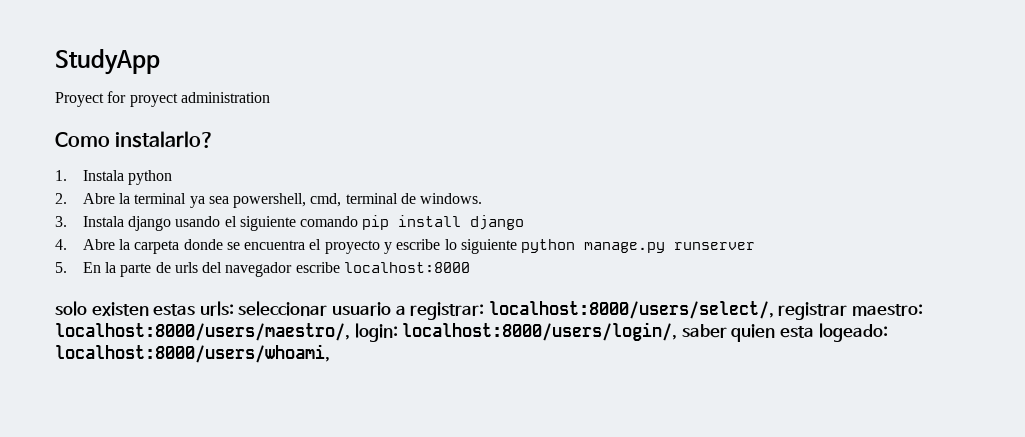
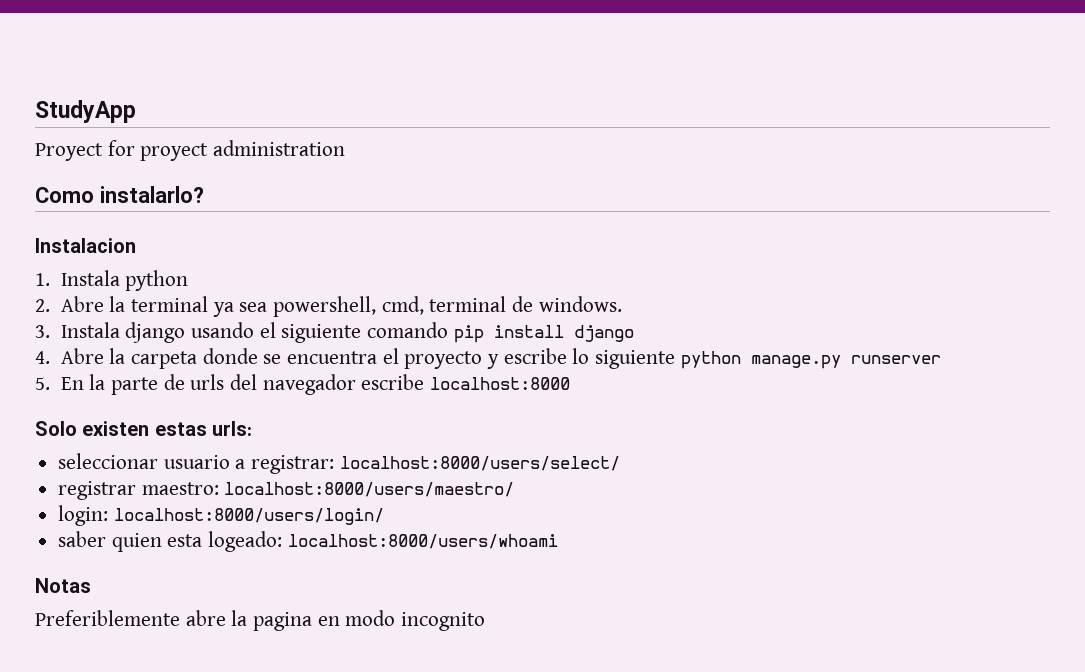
+ Instalacion
- solo existen estas urls: seleccionar usuario a registrar: localhost:8000/users/select/, registrar maestro: localhost:8000/users/maestro/, login: localhost:8000/users/login/, saber quien esta logeado: localhost:8000/users/whoami,
+ Solo existen estas urls:
+ seleccionar usuario a registrar: localhost:8000/users/select/
+ registrar maestro: localhost:8000/users/maestro/
+ login: localhost:8000/users/login/
+ saber quien esta logeado: localhost:8000/users/whoami
+ Notas
+ Preferiblemente abre la pagina en modo incognito

